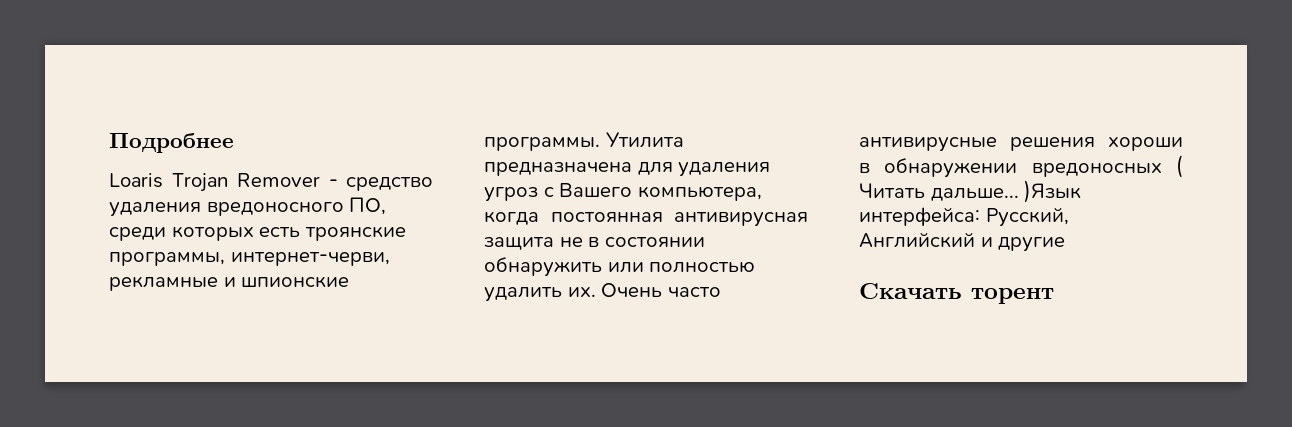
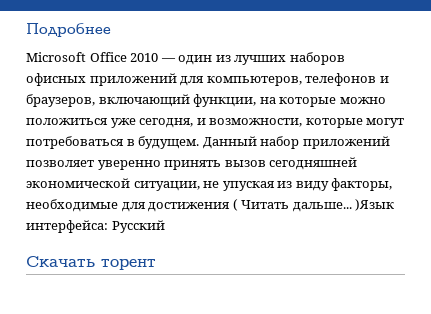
- Loaris Trojan Remover - средство удаления вредоносного ПО, среди которых есть троянские программы, интернет-черви, рекламные и шпионские программы. Утилита предназначена для удаления угроз с Вашего компьютера, когда постоянная антивирусная защита не в состоянии обнаружить или полностью удалить их. Очень часто антивирусные решения хороши в обнаружении вредоносных ( Читать дальше... )Язык интерфейса: Русский, Английский и другие
+ Microsoft Office 2010 — один из лучших наборов офисных приложений для компьютеров, телефонов и браузеров, включающий функции, на которые можно положиться уже сегодня, и возможности, которые могут потребоваться в будущем. Данный набор приложений позволяет уверенно принять вызов сегодняшней экономической ситуации, не упуская из виду факторы, необходимые для достижения ( Читать дальше... )Язык интерфейса: Русский

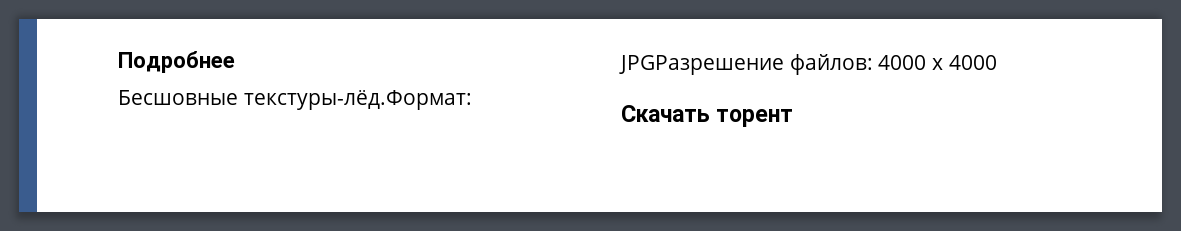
- Microsoft Office 2010 — один из лучших наборов офисных приложений для компьютеров, телефонов и браузеров, включающий функции, на которые можно положиться уже сегодня, и возможности, которые могут потребоваться в будущем. Данный набор приложений позволяет уверенно принять вызов сегодняшней экономической ситуации, не упуская из виду факторы, необходимые для достижения ( Читать дальше... )Язык интерфейса: Русский
+ Бесшовные текстуры-лёд.Формат: JPGРазрешение файлов: 4000 x 4000

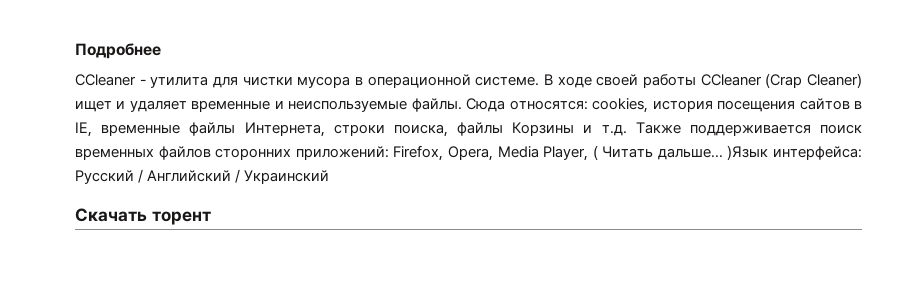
- Бесшовные текстуры-лёд.Формат: JPGРазрешение файлов: 4000 x 4000
+ CCleaner - утилита для чистки мусора в операционной системе. В ходе своей работы CCleaner (Crap Cleaner) ищет и удаляет временные и неиспользуемые файлы. Сюда относятся: cookies, история посещения сайтов в IE, временные файлы Интернета, строки поиска, файлы Корзины и т.д. Также поддерживается поиск временных файлов сторонних приложений: Firefox, Opera, Media Player, ( Читать дальше... )Язык интерфейса: Русский / Английский / Украинский

